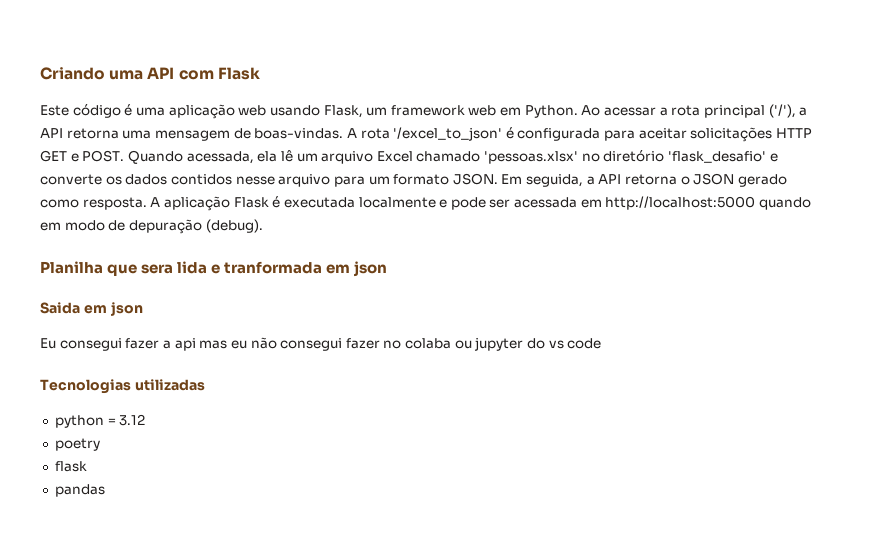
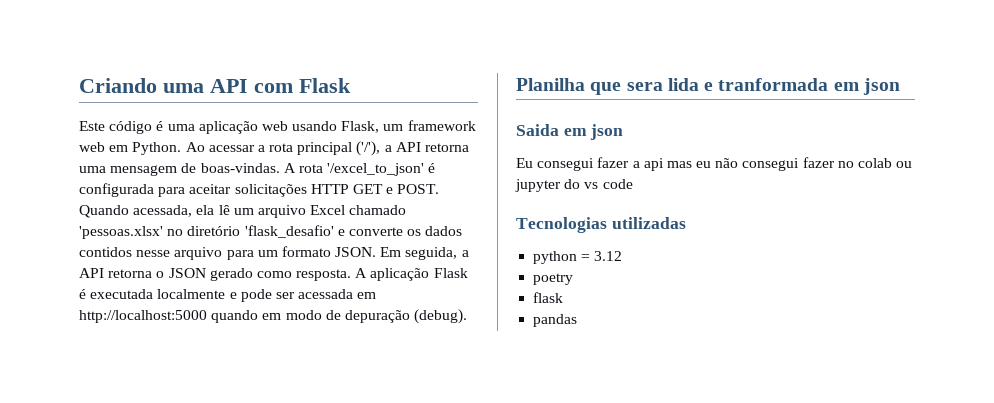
- Eu consegui fazer a api mas eu não consegui fazer no colaba ou jupyter do vs code
+ Eu consegui fazer a api mas eu não consegui fazer no colab ou jupyter do vs code

